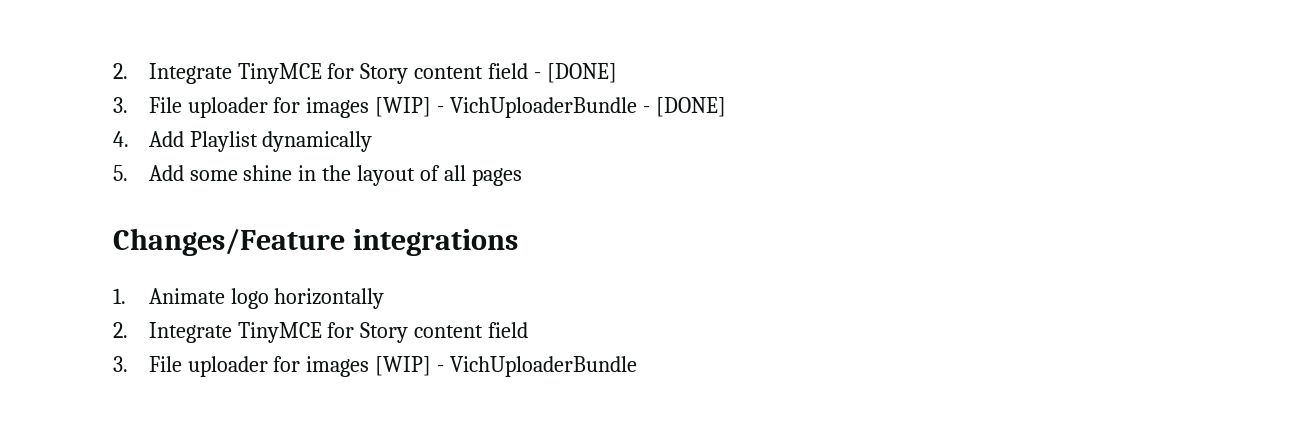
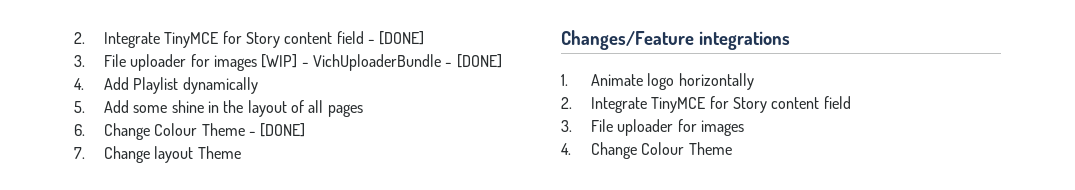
+ 6. Change Colour Theme - [DONE]
+ 7. Change layout Theme
  1. Animate logo horizontally
  2. Integrate TinyMCE for Story content field
- 3. File uploader for images [WIP] - VichUploaderBundle
+ 3. File uploader for images
+ 4. Change Colour Theme

